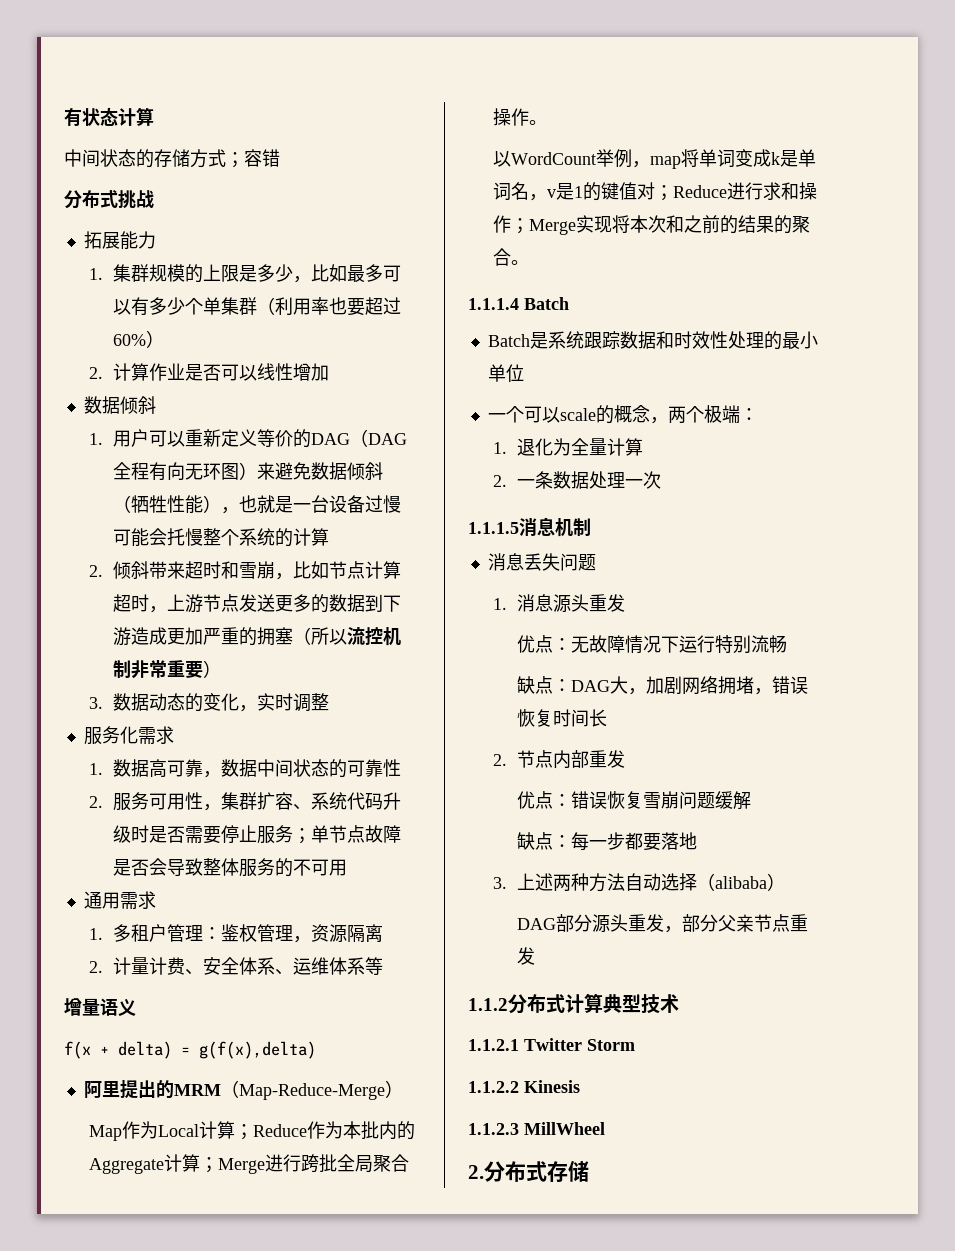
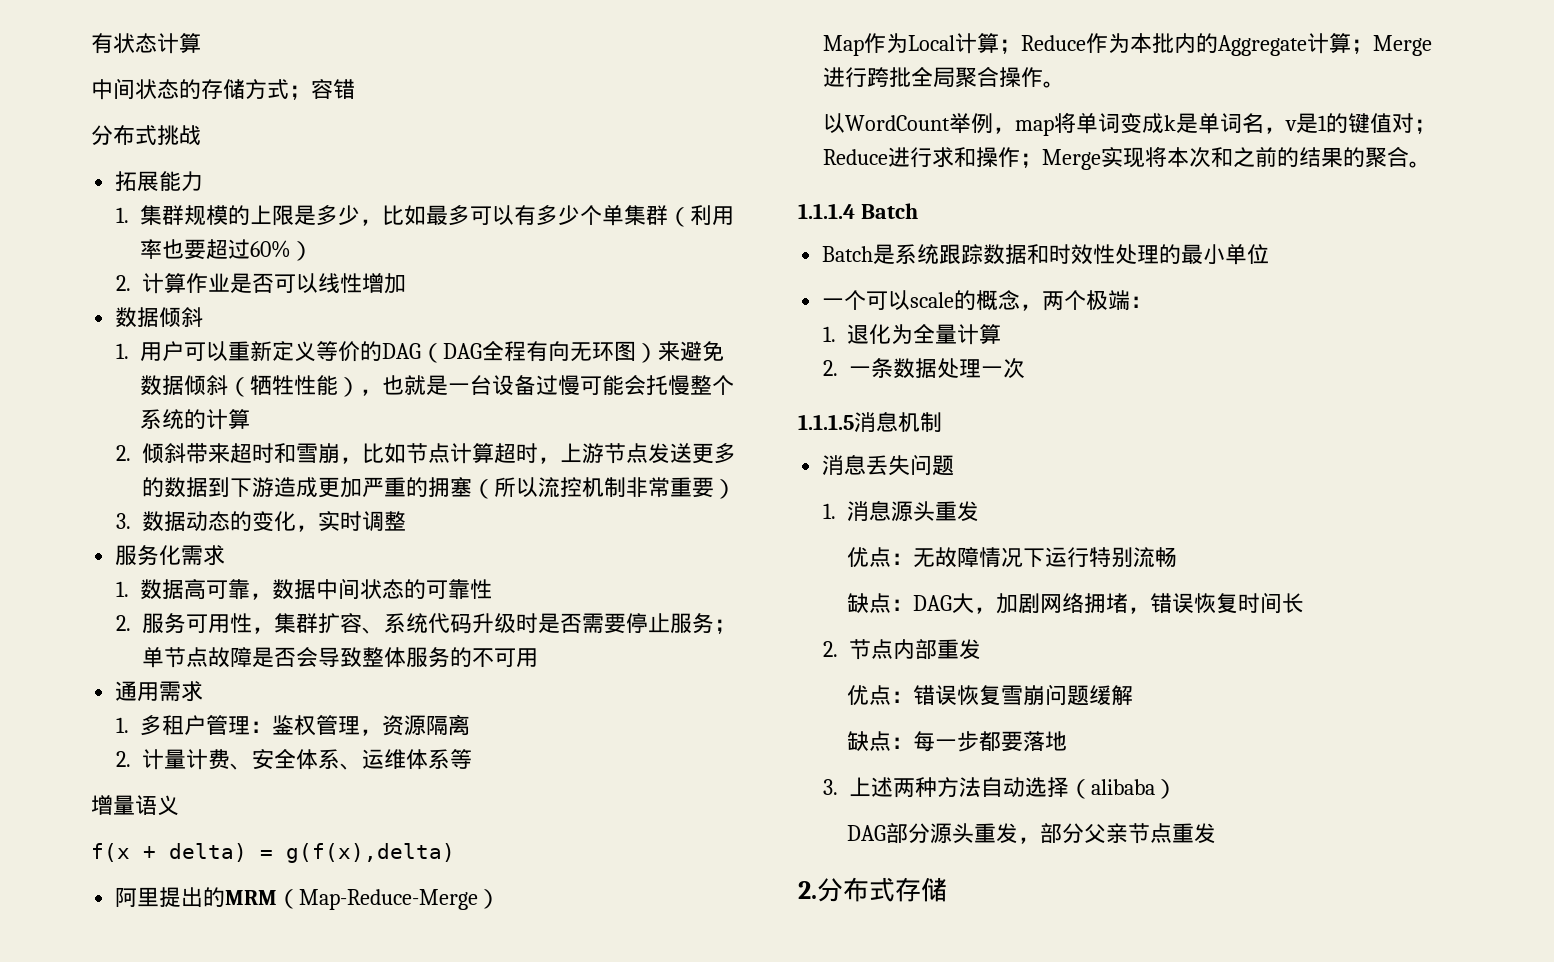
- 1.1.2分布式计算典型技术
- 1.1.2.1 Twitter Storm
- 1.1.2.2 Kinesis
- 1.1.2.3 MillWheel

